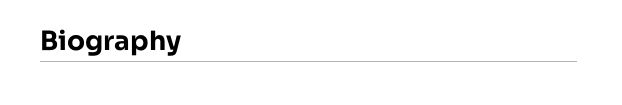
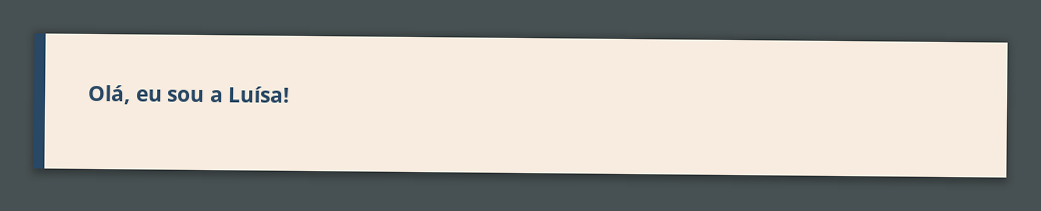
- Biography
+ Olá, eu sou a Luísa!

